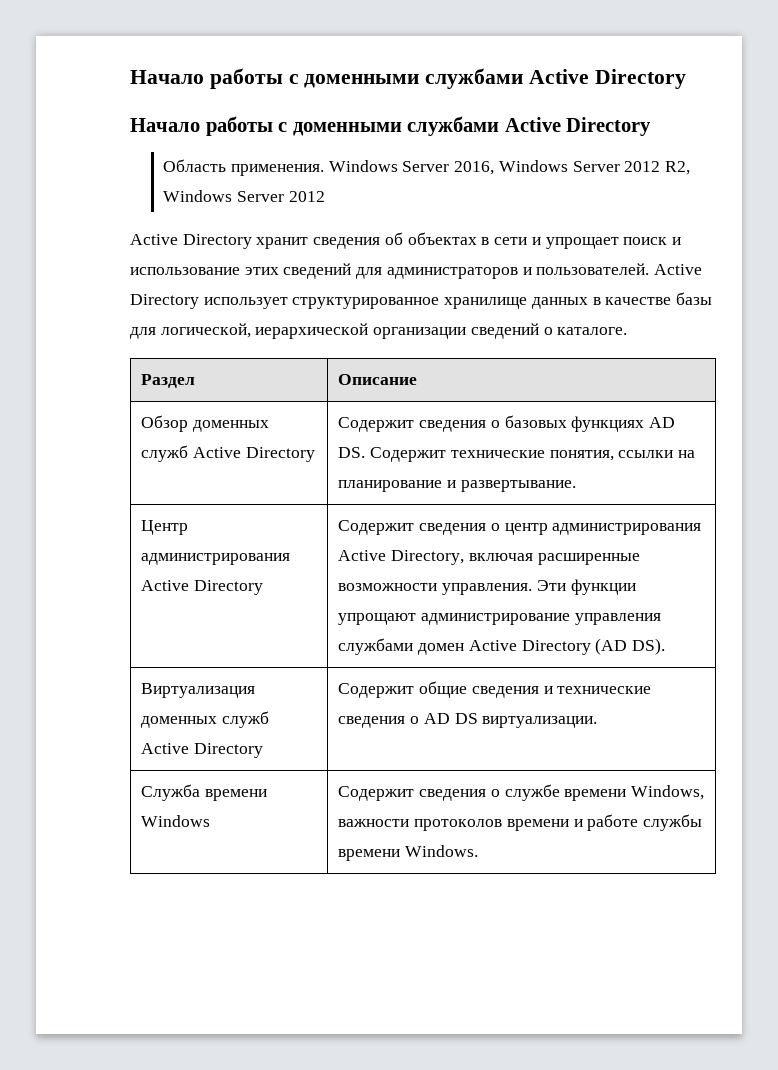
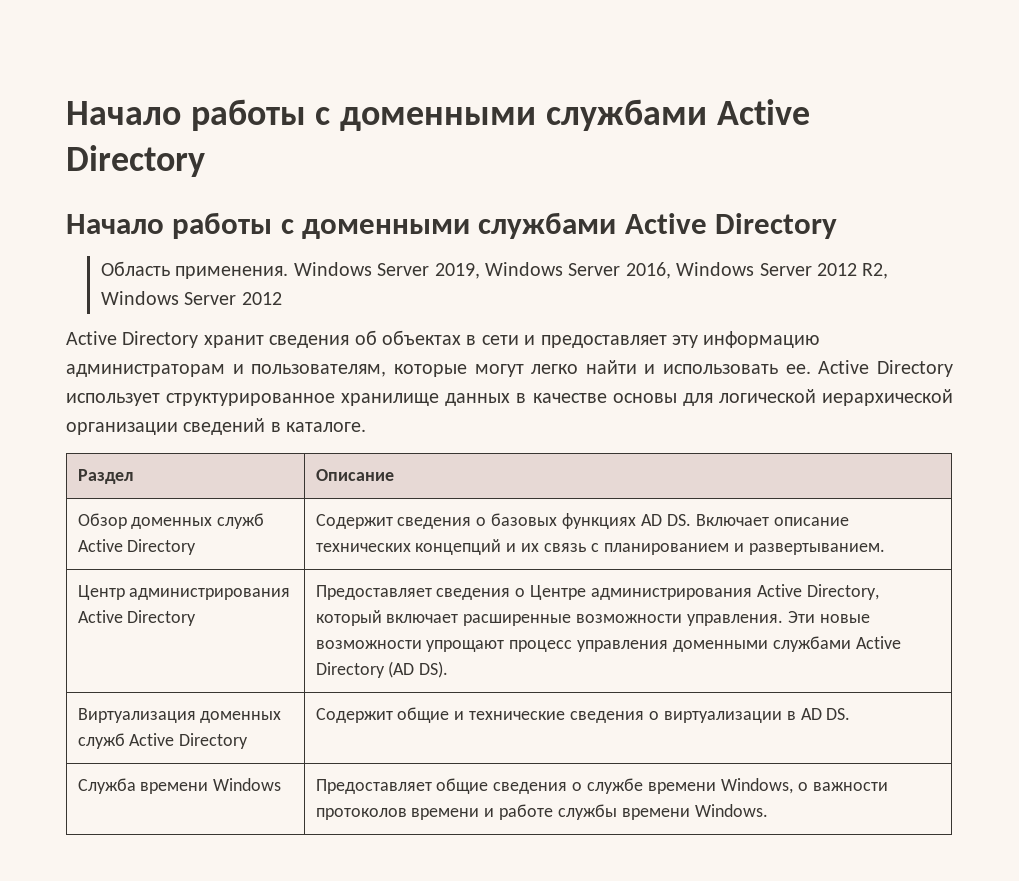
- Windows Server 2016, Windows Server 2012 R2, Windows Server 2012
+ Windows Server 2019, Windows Server 2016, Windows Server 2012 R2, Windows Server 2012
- Active Directory хранит сведения об объектах в сети и упрощает поиск и использование этих сведений для администраторов и пользователей.
+ Active Directory хранит сведения об объектах в сети и предоставляет эту информацию администраторам и пользователям, которые могут легко найти и использовать ее.
- Active Directory использует структурированное хранилище данных в качестве базы для логической, иерархической организации сведений о каталоге.
+ Active Directory использует структурированное хранилище данных в качестве основы для логической иерархической организации сведений в каталоге.
- Обзор доменных служб Active Directory | Содержит сведения о базовых функциях AD DS. Содержит технические понятия, ссылки на планирование и развертывание.
+ Обзор доменных служб Active Directory | Содержит сведения о базовых функциях AD DS. Включает описание технических концепций и их связь с планированием и развертыванием.
- Центр администрирования Active Directory | Содержит сведения о центр администрирования Active Directory, включая расширенные возможности управления. Эти функции упрощают администрирование управления службами домен Active Directory (AD DS).
+ Центр администрирования Active Directory | Предоставляет сведения о Центре администрирования Active Directory, который включает расширенные возможности управления. Эти новые возможности упрощают процесс управления доменными службами Active Directory (AD DS).
- Виртуализация доменных служб Active Directory | Содержит общие сведения и технические сведения о AD DS виртуализации.
+ Виртуализация доменных служб Active Directory | Содержит общие и технические сведения о виртуализации в AD DS.
- Служба времени Windows | Содержит сведения о службе времени Windows, важности протоколов времени и работе службы времени Windows.
+ Служба времени Windows | Предоставляет общие сведения о службе времени Windows, о важности протоколов времени и работе службы времени Windows.

